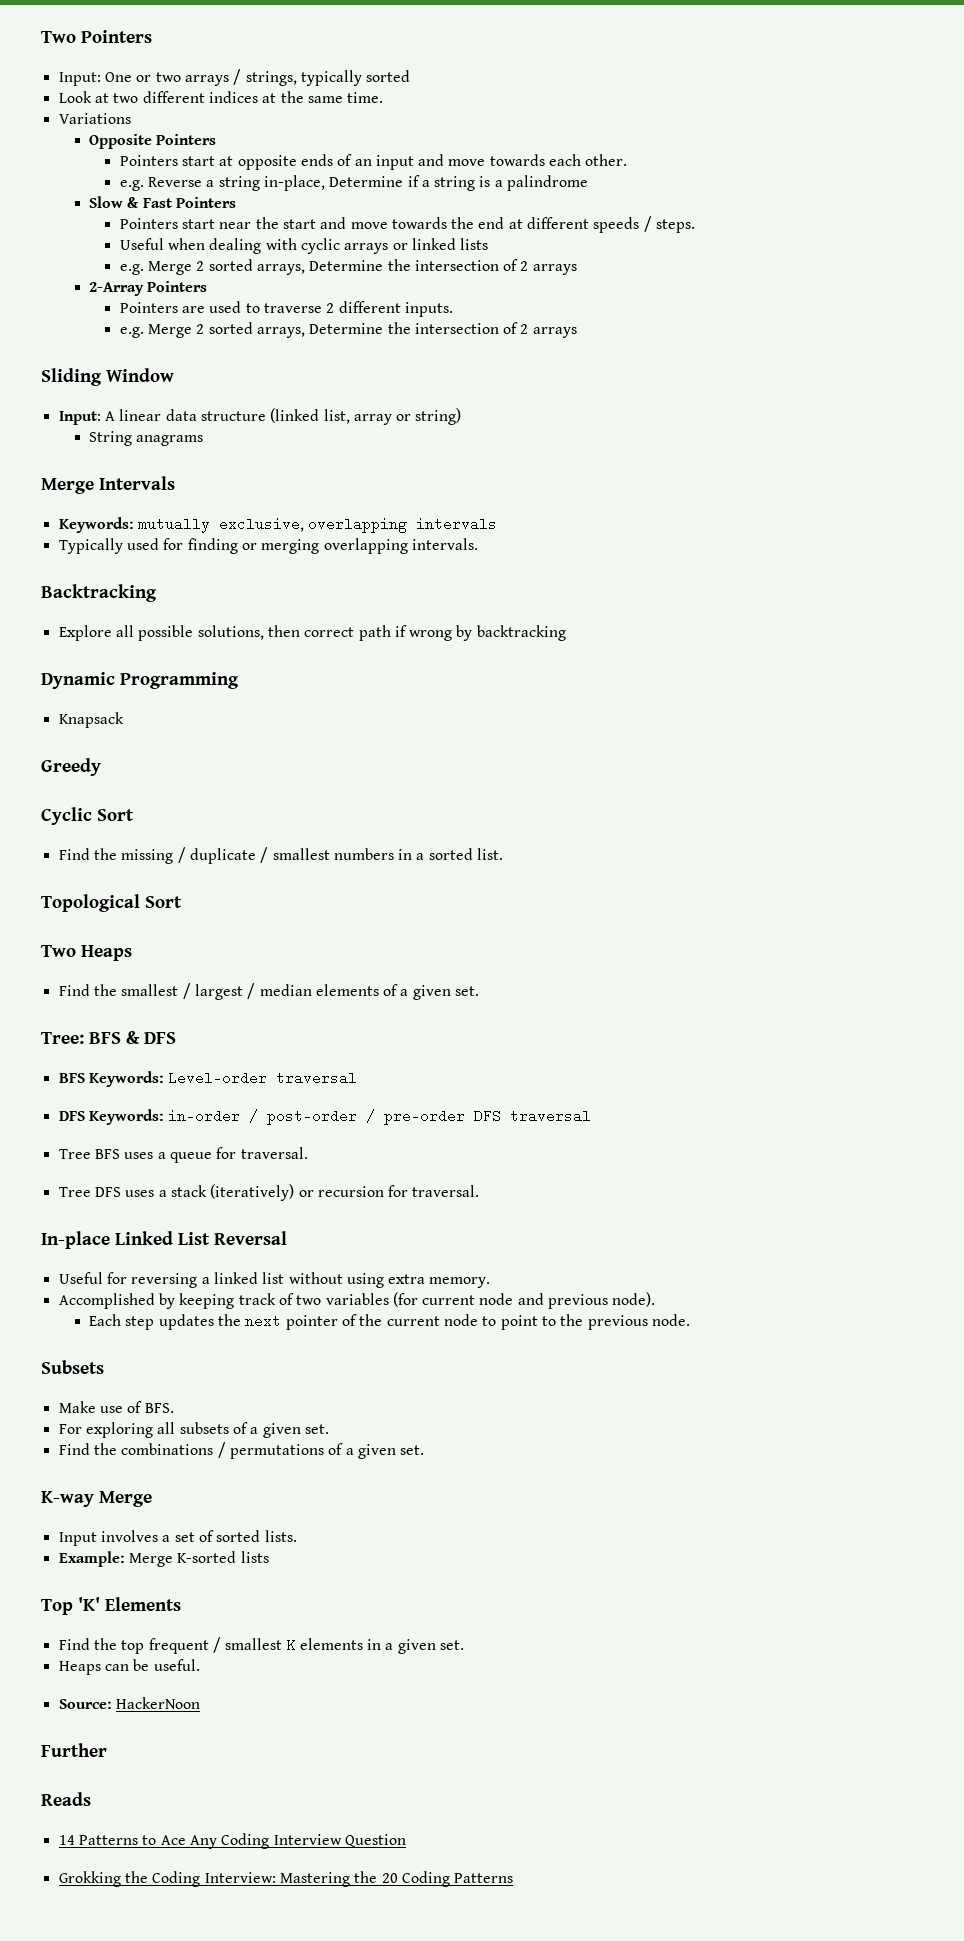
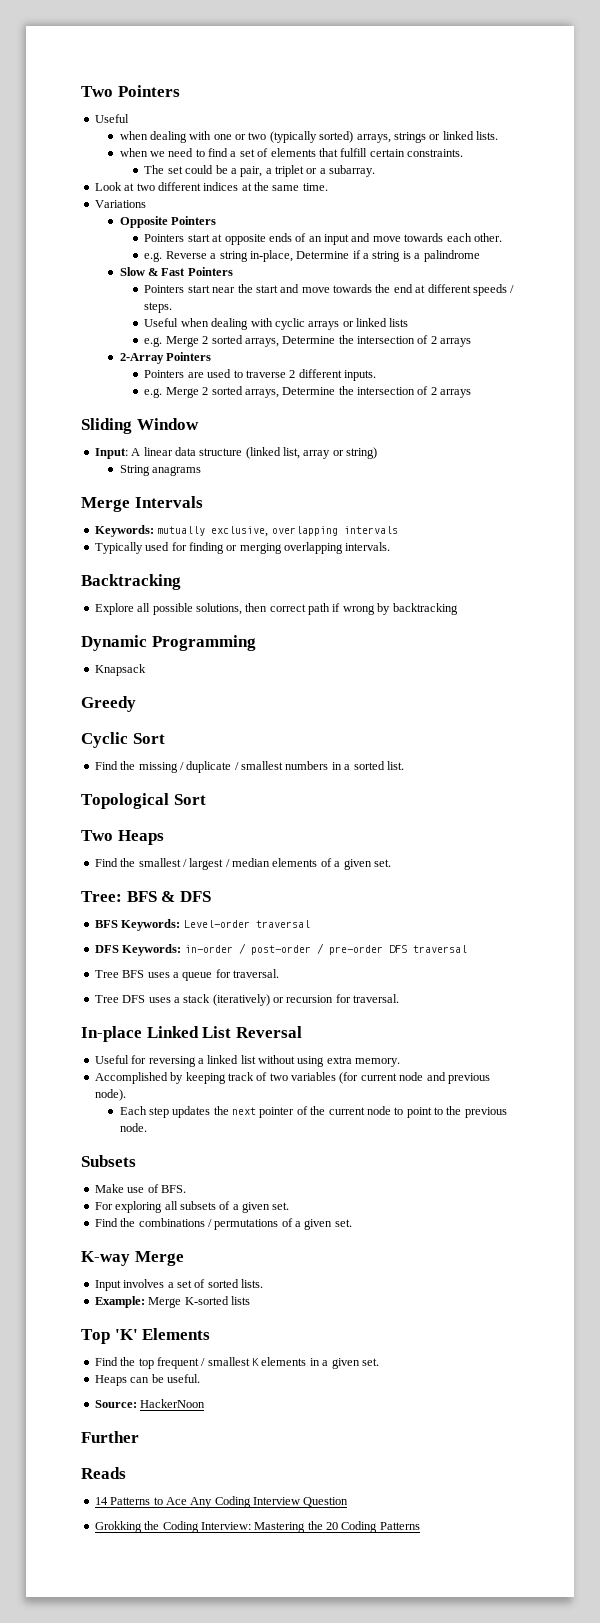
  Two Pointers
- Input: One or two arrays / strings, typically sorted
+ Useful
+ when dealing with one or two (typically sorted) arrays, strings or linked lists.
+ when we need to find a set of elements that fulfill certain constraints.
+ The set could be a pair, a triplet or a subarray.

